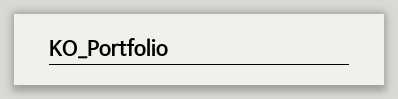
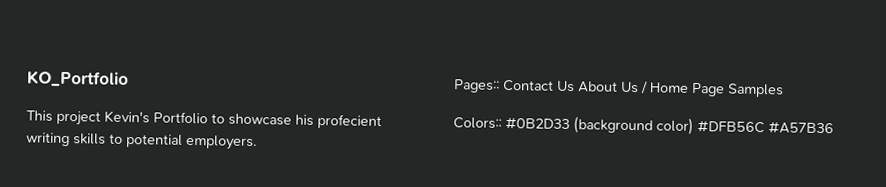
+ This project Kevin's Portfolio to showcase his profecient writing skills to potential employers.
+ Pages:: Contact Us About Us / Home Page Samples
+ Colors:: #0B2D33 (background color) #DFB56C #A57B36

